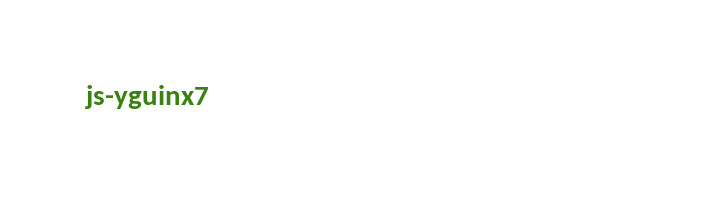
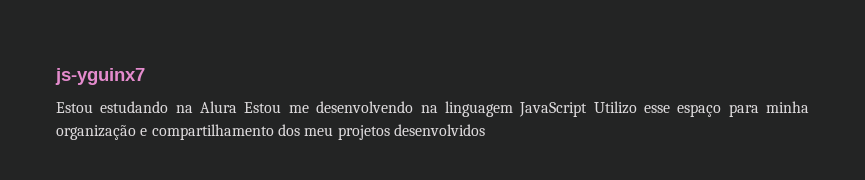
+ Estou estudando na Alura Estou me desenvolvendo na linguagem JavaScript Utilizo esse espaço para minha organização e compartilhamento dos meu projetos desenvolvidos

